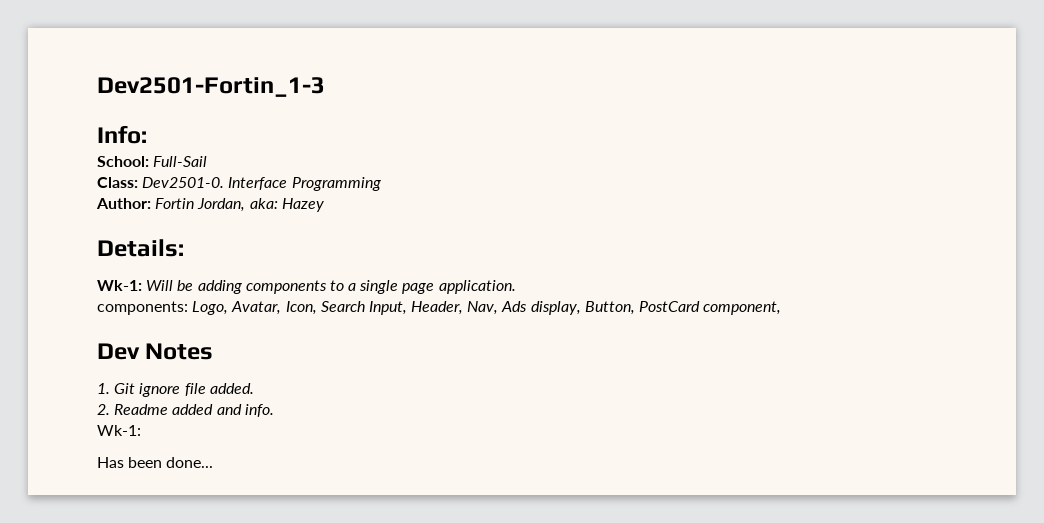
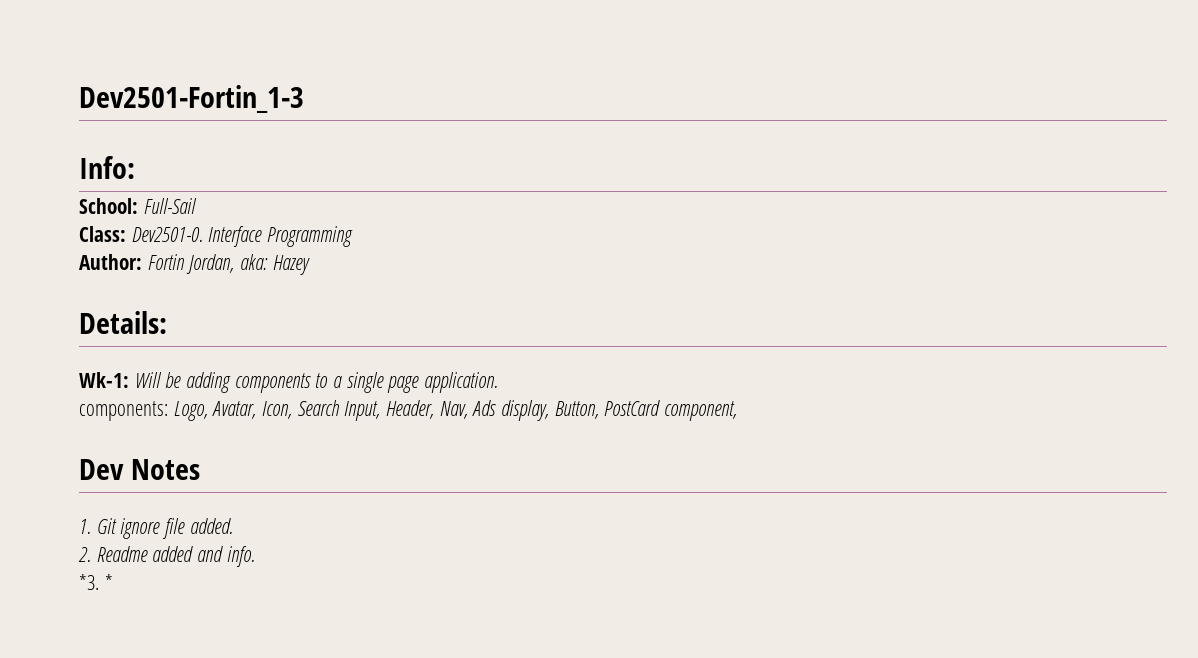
  2. Readme added and info.
- Wk-1:
- Has been done...
+ *3. *

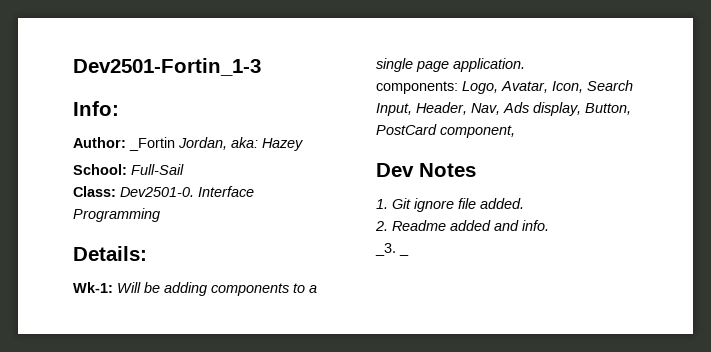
+ Author: _Fortin Jordan, aka: Hazey
- Author: Fortin Jordan, aka: Hazey
- *3. *
+ _3. _

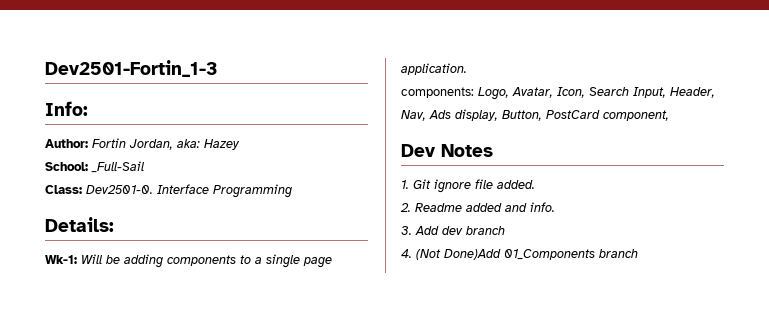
- Author: _Fortin Jordan, aka: Hazey
+ Author: Fortin Jordan, aka: Hazey
- School: Full-Sail
+ School: _Full-Sail
- _3. _
+ 3. Add dev branch
+ 4. (Not Done)Add 01_Components branch

